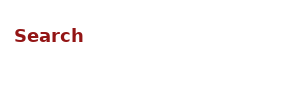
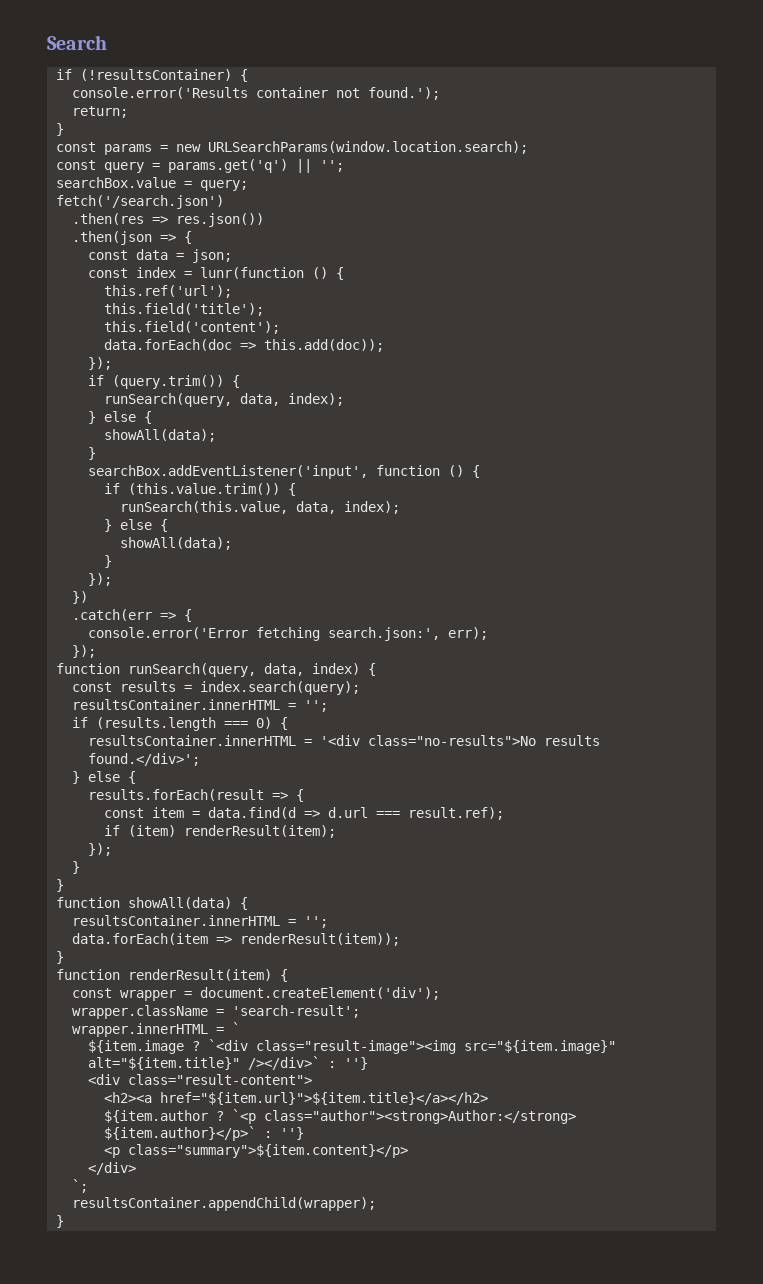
+ if (!resultsContainer) {
+ console.error('Results container not found.');
+ return;
+ }
+ const params = new URLSearchParams(window.location.search);
+ const query = params.get('q') || '';
+ searchBox.value = query;
+ fetch('/search.json')
+ .then(res => res.json())
+ .then(json => {
+ const data = json;
+ const index = lunr(function () {
+ this.ref('url');
+ this.field('title');
+ this.field('content');
+ data.forEach(doc => this.add(doc));
+ });
+ if (query.trim()) {
+ runSearch(query, data, index);
+ } else {
+ showAll(data);
+ }
+ searchBox.addEventListener('input', function () {
+ if (this.value.trim()) {
+ runSearch(this.value, data, index);
+ } else {
+ showAll(data);
+ }
+ });
+ })
+ .catch(err => {
+ console.error('Error fetching search.json:', err);
+ });
+ function runSearch(query, data, index) {
+ const results = index.search(query);
+ resultsContainer.innerHTML = '';
+ if (results.length === 0) {
+ resultsContainer.innerHTML = '<div class="no-results">No results found.</div>';
+ } else {
+ results.forEach(result => {
+ const item = data.find(d => d.url === result.ref);
+ if (item) renderResult(item);
+ });
+ }
+ }
+ function showAll(data) {
+ resultsContainer.innerHTML = '';
+ data.forEach(item => renderResult(item));
+ }
+ function renderResult(item) {
+ const wrapper = document.createElement('div');
+ wrapper.className = 'search-result';
+ wrapper.innerHTML = `
+ ${item.image ? `<div class="result-image"><img src="${item.image}" alt="${item.title}" /></div>` : ''}
+ <div class="result-content">
+ <h2><a href="${item.url}">${item.title}</a></h2>
+ ${item.author ? `<p class="author"><strong>Author:</strong> ${item.author}</p>` : ''}
+ <p class="summary">${item.content}</p>
+ </div>
+ `;
+ resultsContainer.appendChild(wrapper);
+ }

